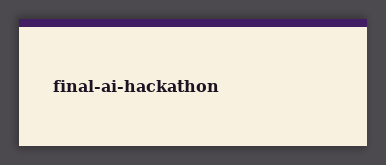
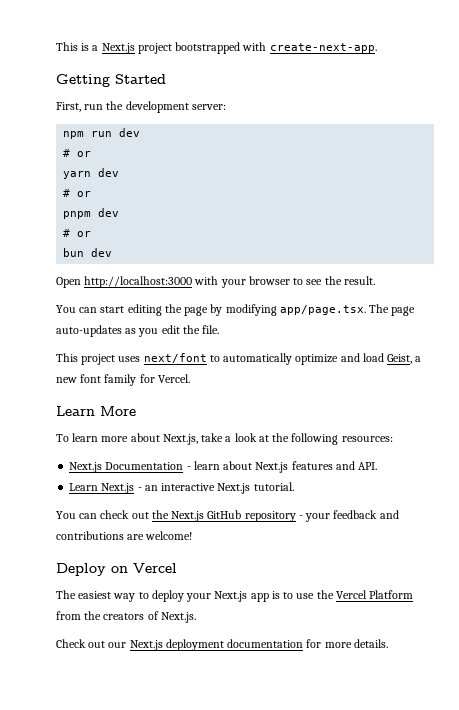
- final-ai-hackathon
+ This is a Next.js project bootstrapped with create-next-app.
+ Getting Started
+ First, run the development server:
+ npm run dev
+ # or
+ yarn dev
+ # or
+ pnpm dev
+ # or
+ bun dev
+ Open http://localhost:3000 with your browser to see the result.
+ You can start editing the page by modifying app/page.tsx. The page auto-updates as you edit the file.
+ This project uses next/font to automatically optimize and load Geist, a new font family for Vercel.
+ Learn More
+ To learn more about Next.js, take a look at the following resources:
+ Next.js Documentation - learn about Next.js features and API.
+ Learn Next.js - an interactive Next.js tutorial.
+ You can check out the Next.js GitHub repository - your feedback and contributions are welcome!
+ Deploy on Vercel
+ The easiest way to deploy your Next.js app is to use the Vercel Platform from the creators of Next.js.
+ Check out our Next.js deployment documentation for more details.

